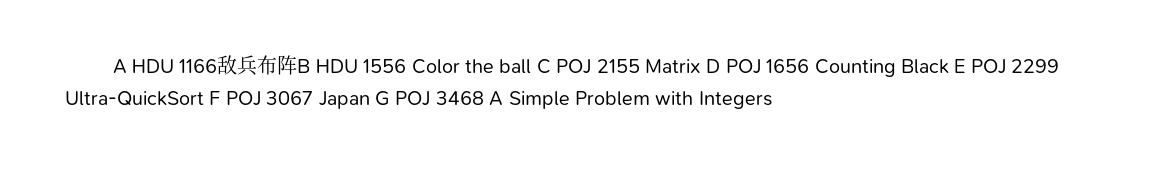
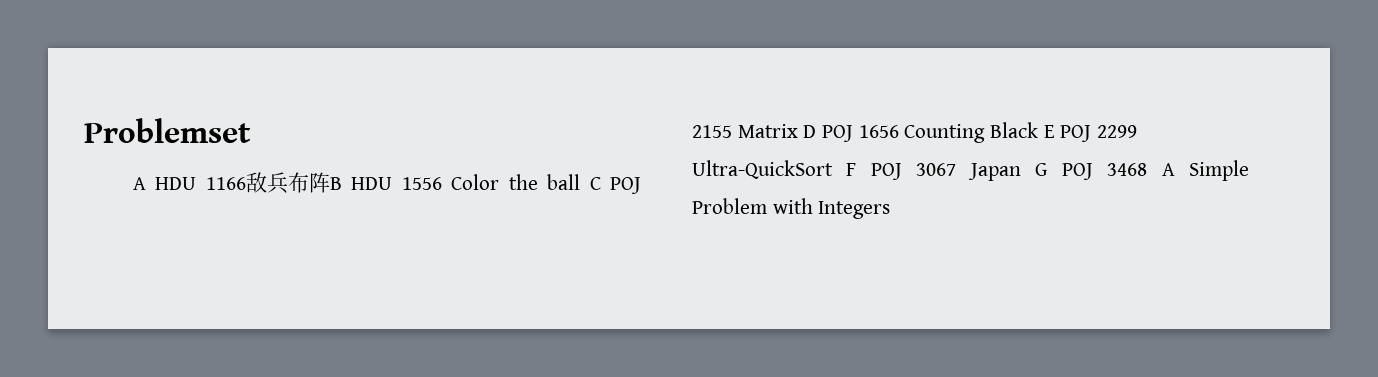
+ Problemset

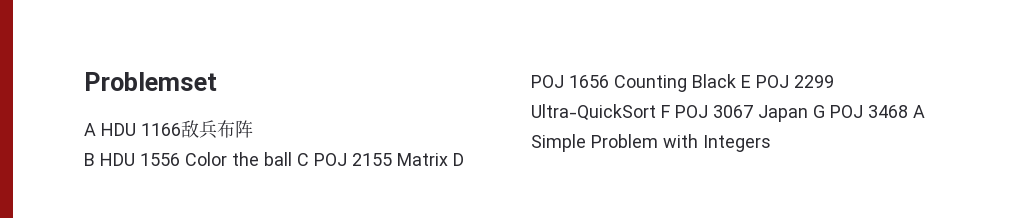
- A HDU 1166敌兵布阵B HDU 1556 Color the ball C POJ 2155 Matrix D POJ 1656 Counting Black E POJ 2299 Ultra-QuickSort F POJ 3067 Japan G POJ 3468 A Simple Problem with Integers
+ A HDU 1166敌兵布阵
+ B HDU 1556 Color the ball C POJ 2155 Matrix D POJ 1656 Counting Black E POJ 2299 Ultra-QuickSort F POJ 3067 Japan G POJ 3468 A Simple Problem with Integers

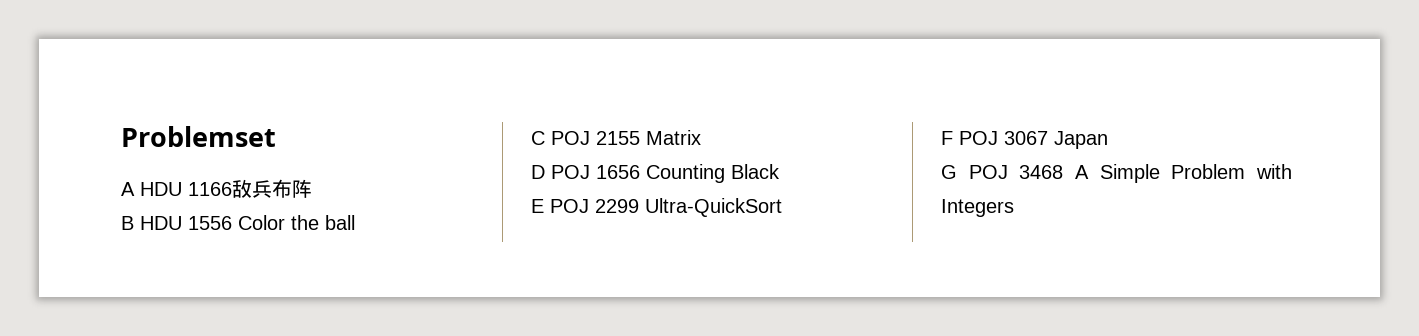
- B HDU 1556 Color the ball C POJ 2155 Matrix D POJ 1656 Counting Black E POJ 2299 Ultra-QuickSort F POJ 3067 Japan G POJ 3468 A Simple Problem with Integers
+ B HDU 1556 Color the ball
+ C POJ 2155 Matrix
+ D POJ 1656 Counting Black
+ E POJ 2299 Ultra-QuickSort
+ F POJ 3067 Japan
+ G POJ 3468 A Simple Problem with Integers

